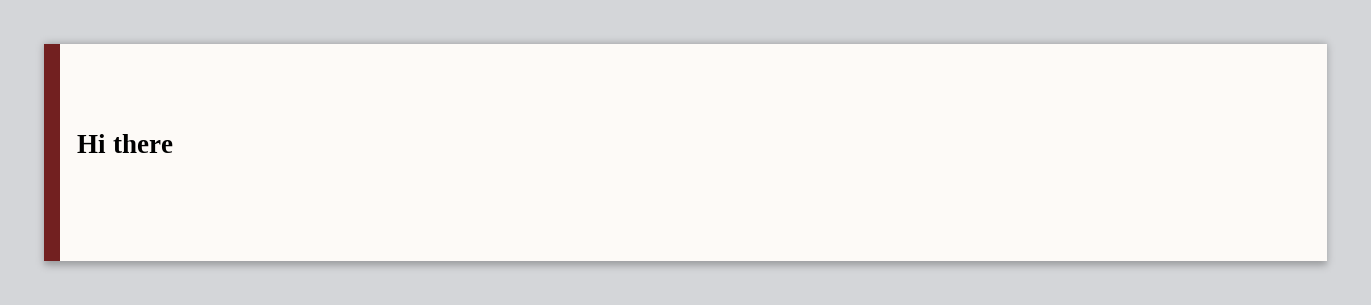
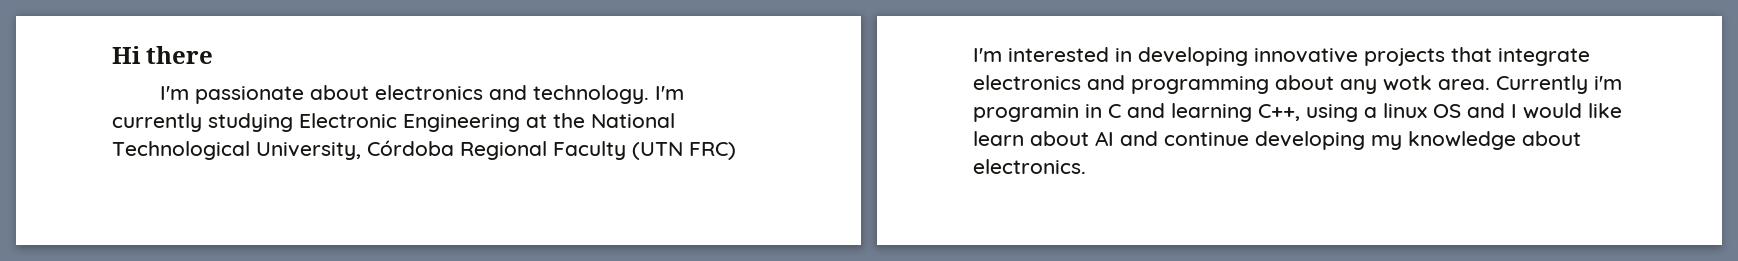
+ I'm passionate about electronics and technology. I'm currently studying Electronic Engineering at the National Technological University, Córdoba Regional Faculty (UTN FRC) I'm interested in developing innovative projects that integrate electronics and programming about any wotk area. Currently i'm programin in C and learning C++, using a linux OS and I would like learn about AI and continue developing my knowledge about electronics.

